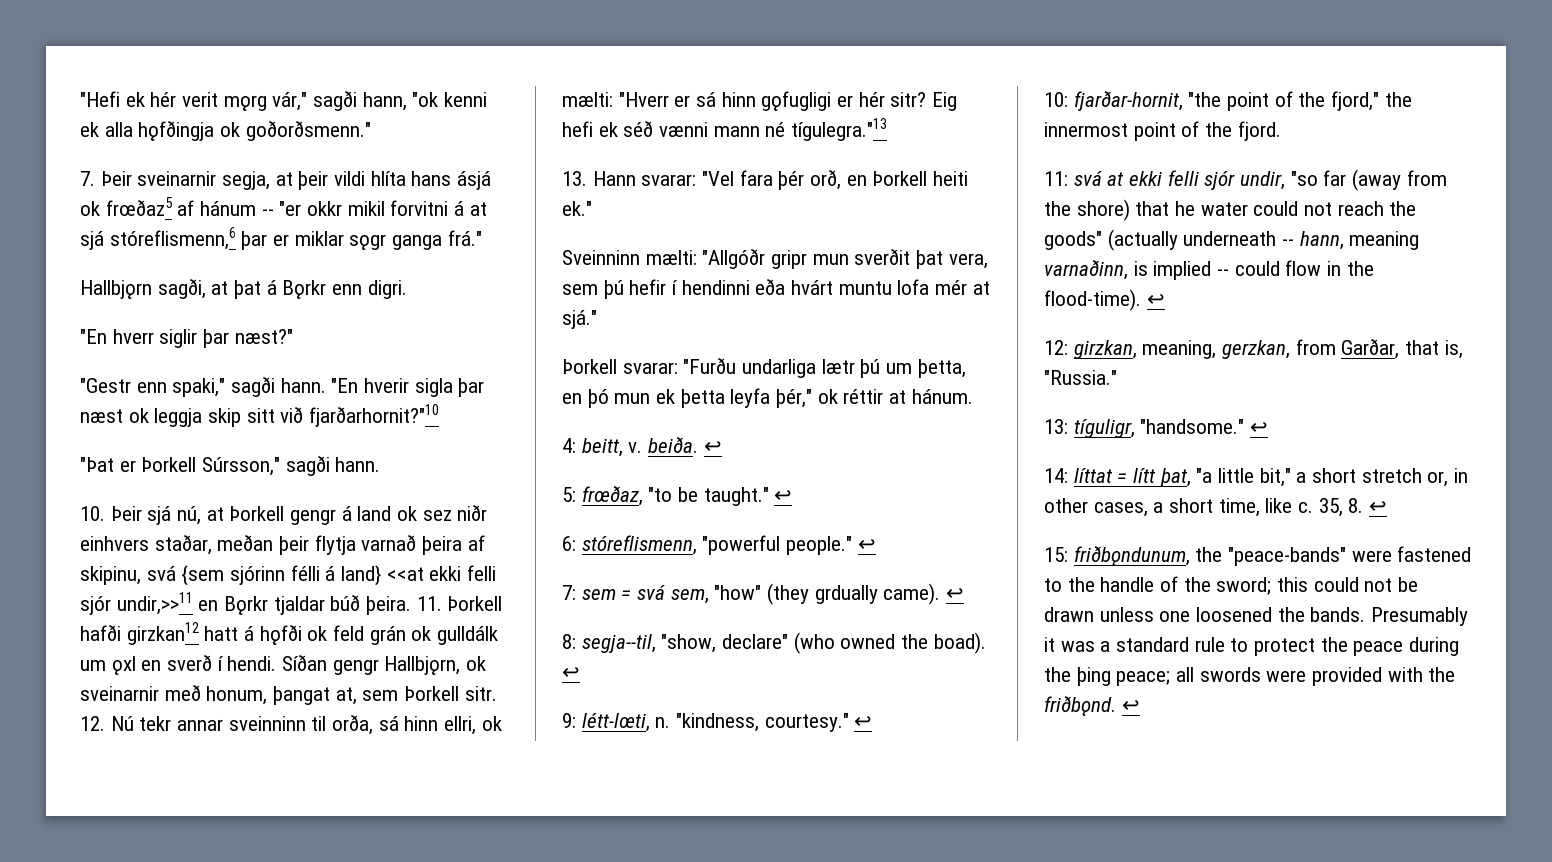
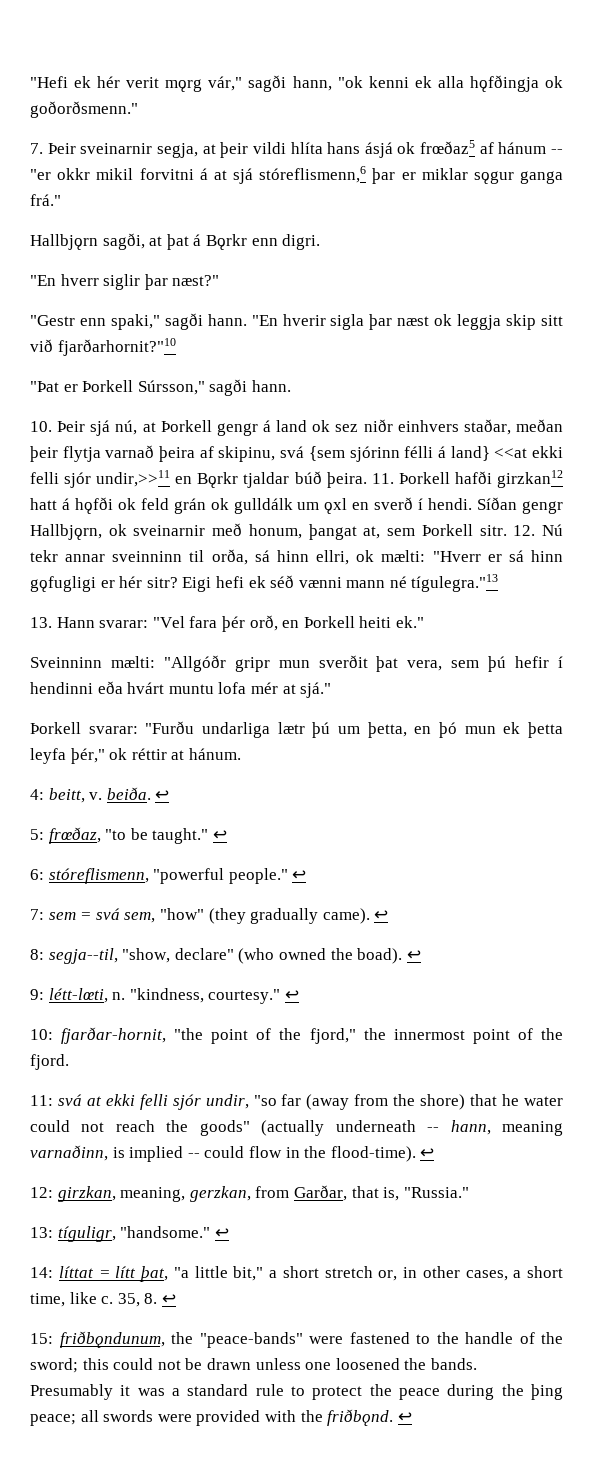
- 7. Þeir sveinarnir segja, at þeir vildi hlíta hans ásjá ok frœðaz5 af hánum -- "er okkr mikil forvitni á at sjá stóreflismenn,6 þar er miklar sǫgr ganga frá."
+ 7. Þeir sveinarnir segja, at þeir vildi hlíta hans ásjá ok frœðaz5 af hánum -- "er okkr mikil forvitni á at sjá stóreflismenn,6 þar er miklar sǫgur ganga frá."
- Eig hefi ek séð vænni mann né tígulegra."13
+ Eigi hefi ek séð vænni mann né tígulegra."13
- 7: sem = svá sem, "how" (they grdually came).
+ 7: sem = svá sem, "how" (they gradually came).

